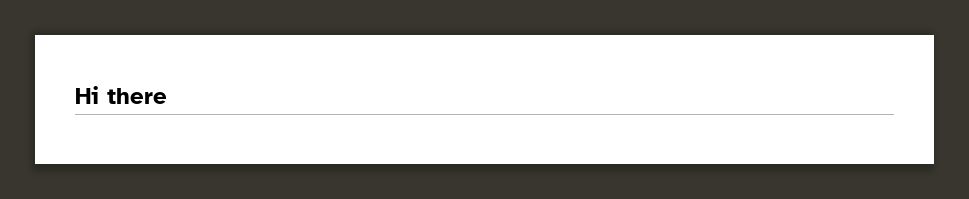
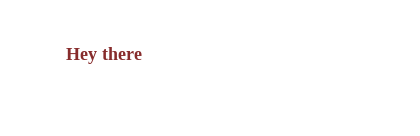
- Hi there
+ Hey there

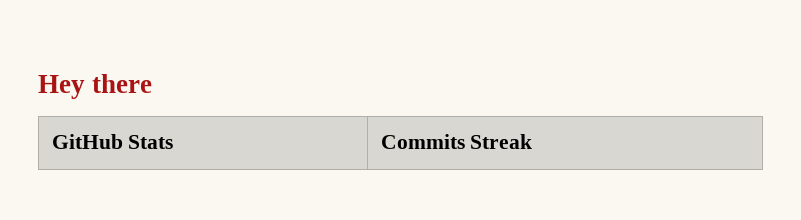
+ GitHub Stats | Commits Streak

